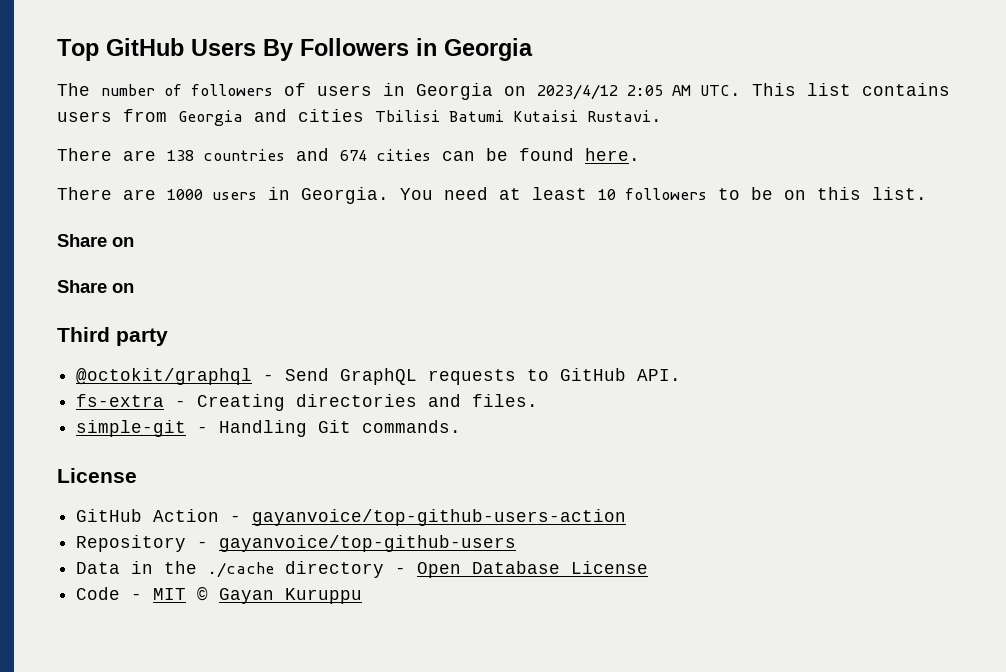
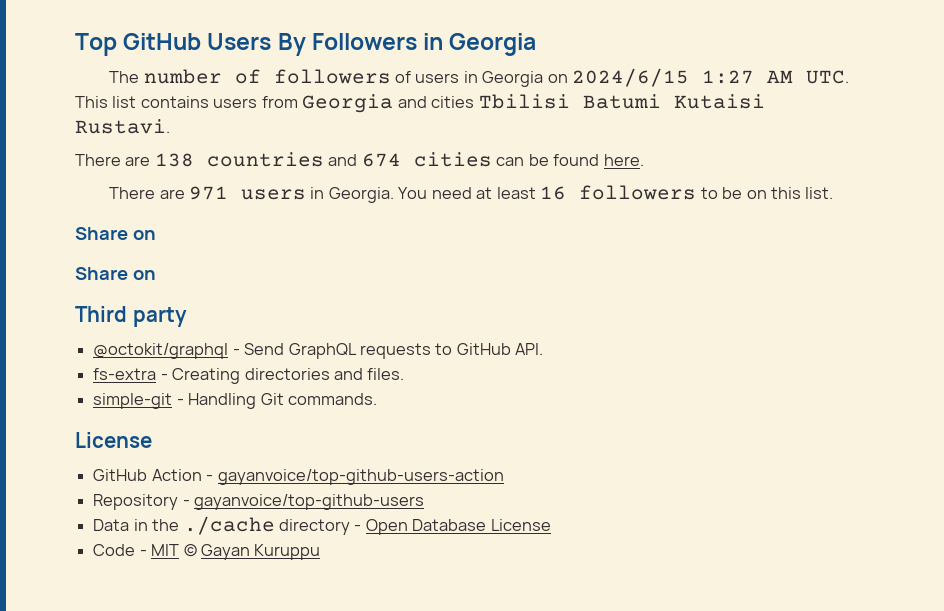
- The number of followers of users in Georgia on 2023/4/12 2:05 AM UTC. This list contains users from Georgia and cities Tbilisi Batumi Kutaisi Rustavi.
+ The number of followers of users in Georgia on 2024/6/15 1:27 AM UTC. This list contains users from Georgia and cities Tbilisi Batumi Kutaisi Rustavi.
- There are 1000 users in Georgia.
+ There are 971 users in Georgia.
- You need at least 10 followers to be on this list.
+ You need at least 16 followers to be on this list.

